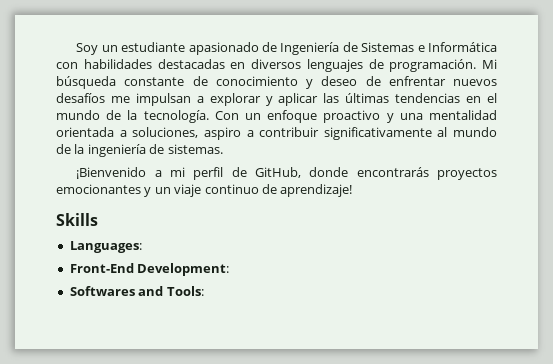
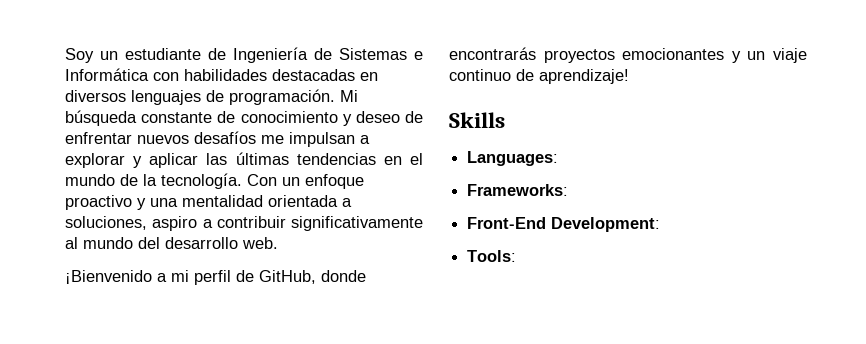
- Soy un estudiante apasionado de Ingeniería de Sistemas e Informática con habilidades destacadas en diversos lenguajes de programación.
+ Soy un estudiante de Ingeniería de Sistemas e Informática con habilidades destacadas en diversos lenguajes de programación.
- Con un enfoque proactivo y una mentalidad orientada a soluciones, aspiro a contribuir significativamente al mundo de la ingeniería de sistemas.
+ Con un enfoque proactivo y una mentalidad orientada a soluciones, aspiro a contribuir significativamente al mundo del desarrollo web.
+ Frameworks:
- Softwares and Tools:
+ Tools:

